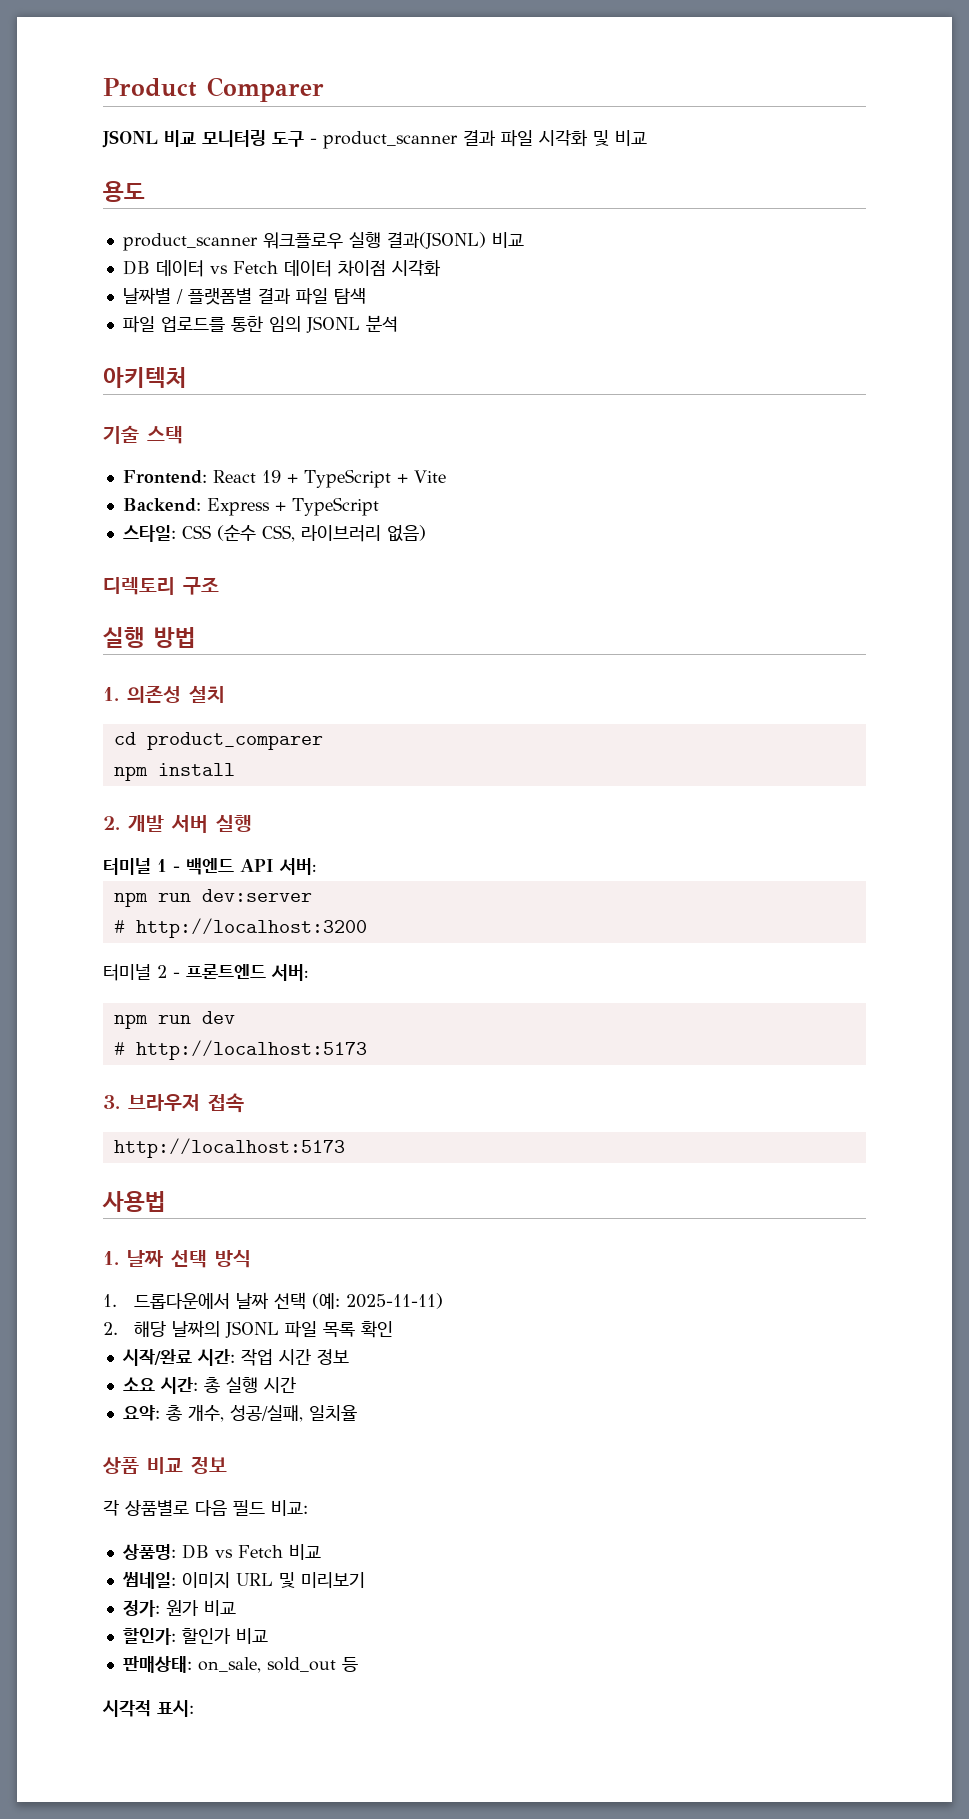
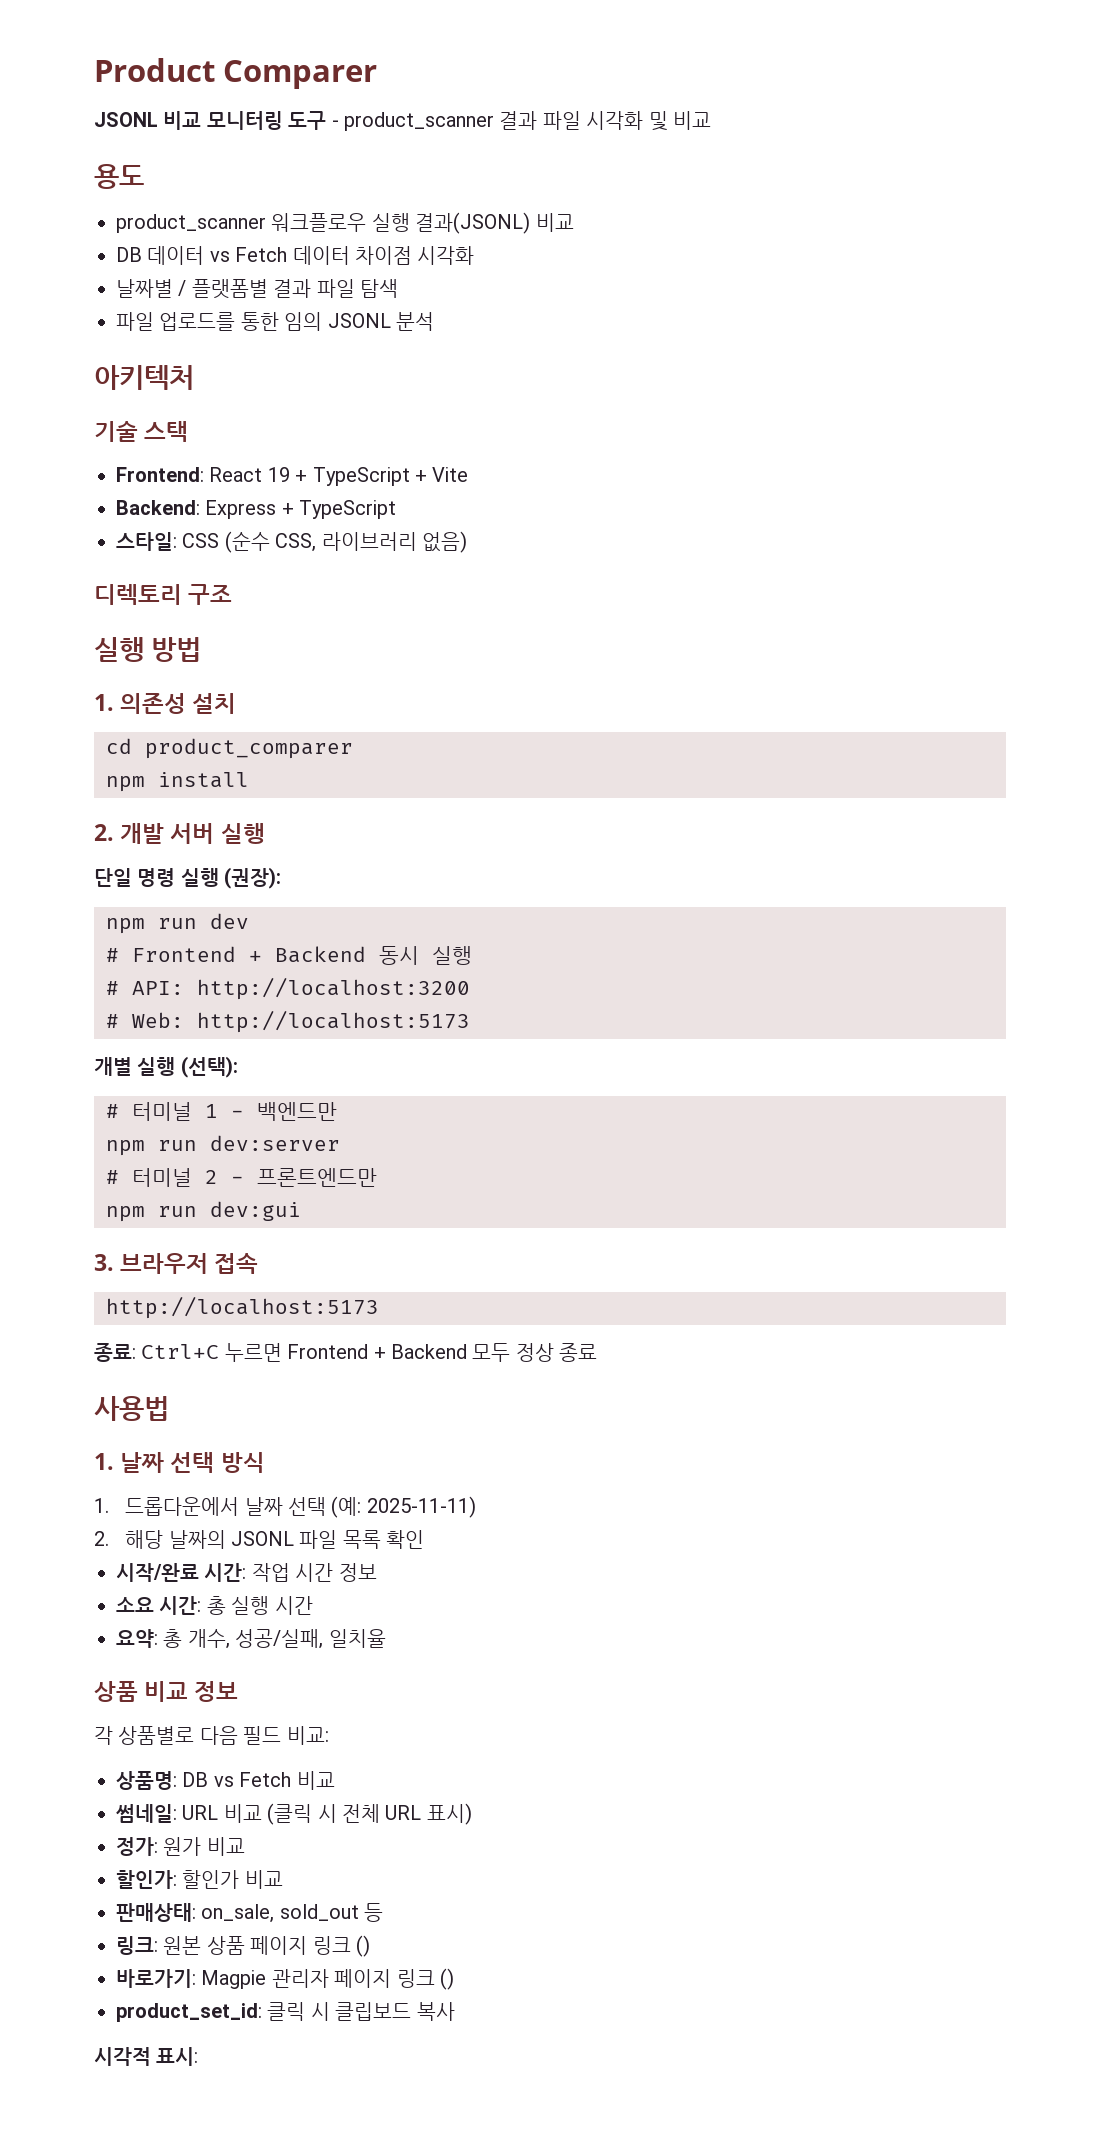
- 터미널 1 - 백엔드 API 서버:
+ 단일 명령 실행 (권장):
+ npm run dev
+ # Frontend + Backend 동시 실행
+ # API: http://localhost:3200
+ # Web: http://localhost:5173
+ 개별 실행 (선택):
+ # 터미널 1 - 백엔드만
- # http://localhost:3200
- 터미널 2 - 프론트엔드 서버:
- npm run dev
- # http://localhost:5173
+ # 터미널 2 - 프론트엔드만
+ npm run dev:gui
+ 종료: Ctrl+C 누르면 Frontend + Backend 모두 정상 종료
- 썸네일: 이미지 URL 및 미리보기
+ 썸네일: URL 비교 (클릭 시 전체 URL 표시)
+ 링크: 원본 상품 페이지 링크 ()
+ 바로가기: Magpie 관리자 페이지 링크 ()
+ product_set_id: 클릭 시 클립보드 복사

